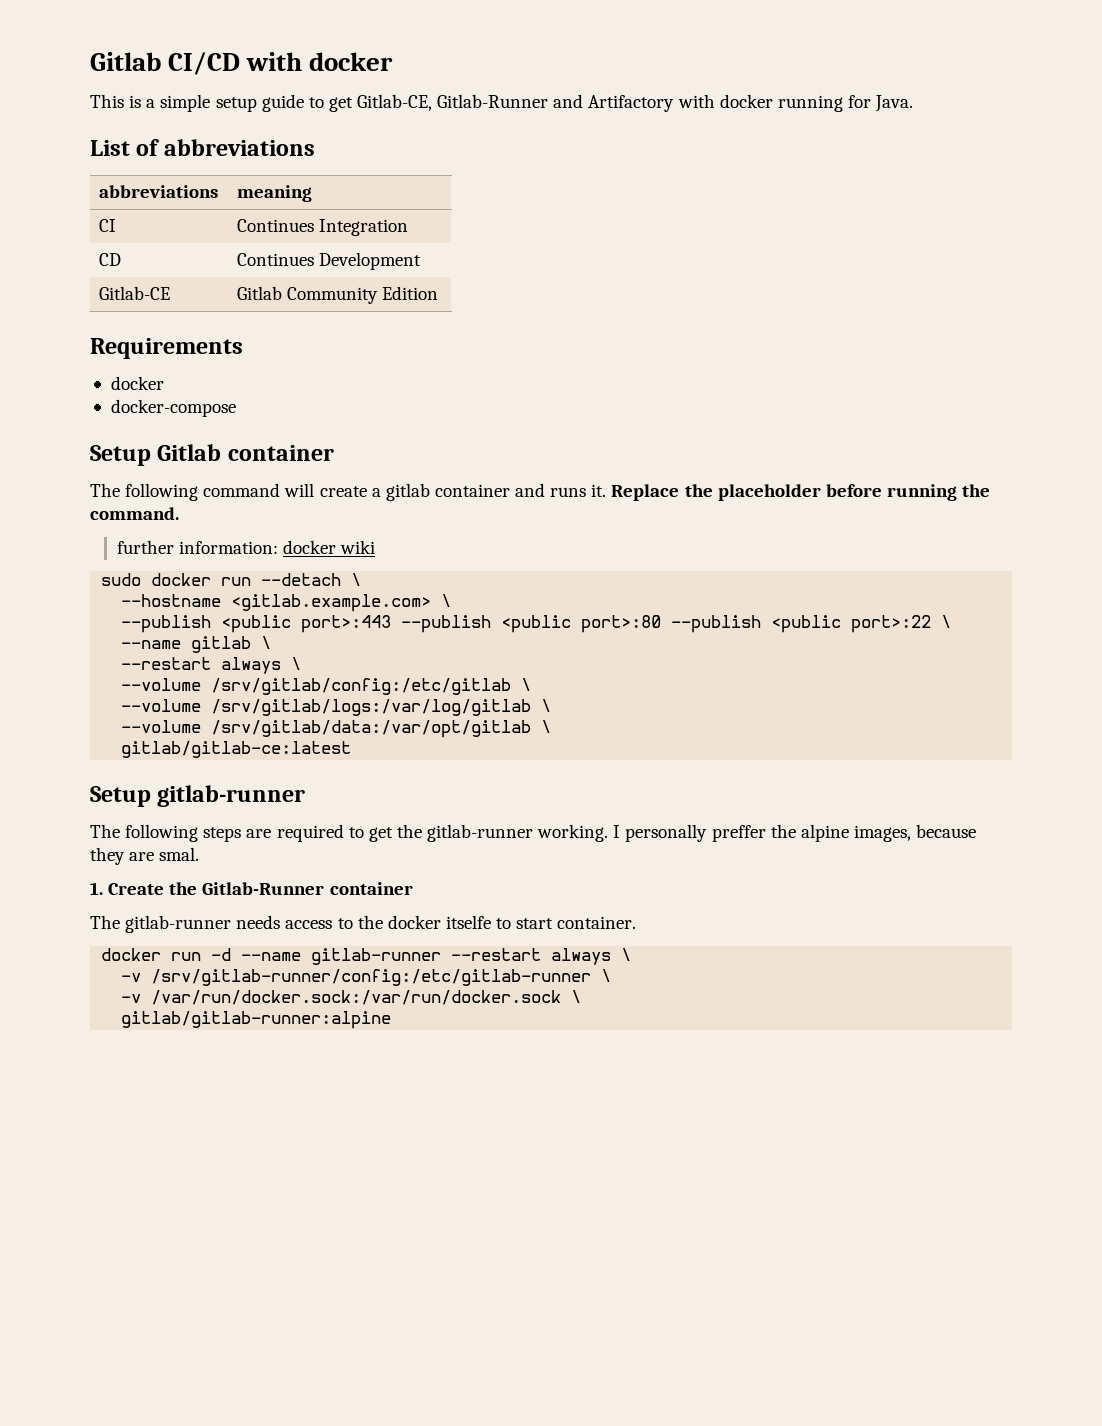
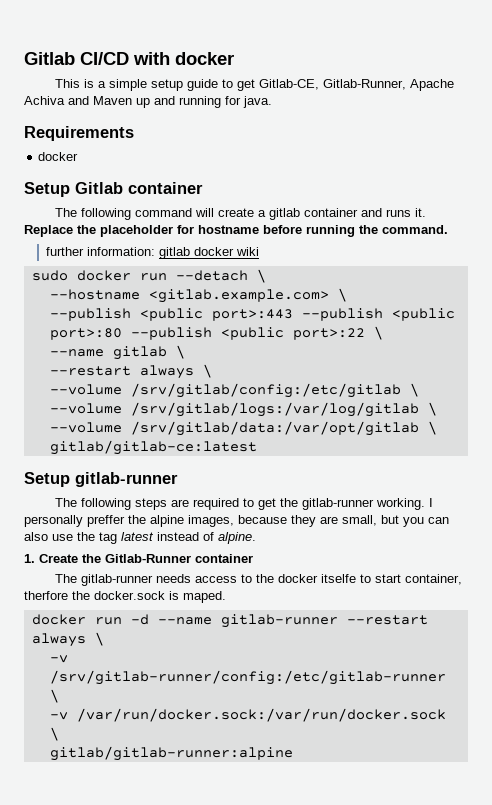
- This is a simple setup guide to get Gitlab-CE, Gitlab-Runner and Artifactory with docker running for Java.
- List of abbreviations
- abbreviations | meaning
- CI | Continues Integration
- CD | Continues Development
- Gitlab-CE | Gitlab Community Edition
+ This is a simple setup guide to get Gitlab-CE, Gitlab-Runner, Apache Achiva and Maven up and running for java.
- docker-compose
- Replace the placeholder before running the command.
+ Replace the placeholder for hostname before running the command.
- further information: docker wiki
+ further information: gitlab docker wiki
- I personally preffer the alpine images, because they are smal.
+ I personally preffer the alpine images, because they are small, but you can also use the tag latest instead of alpine.
- The gitlab-runner needs access to the docker itselfe to start container.
+ The gitlab-runner needs access to the docker itselfe to start container, therfore the docker.sock is maped.

